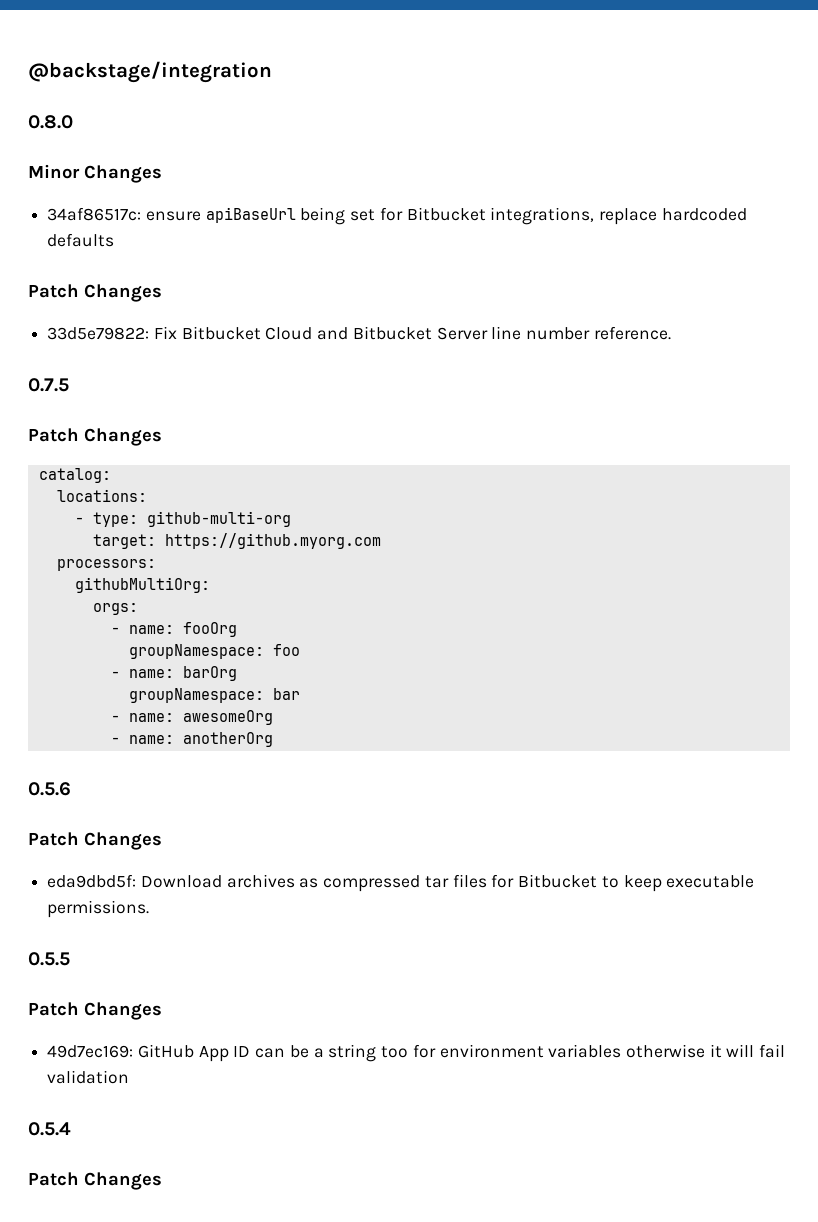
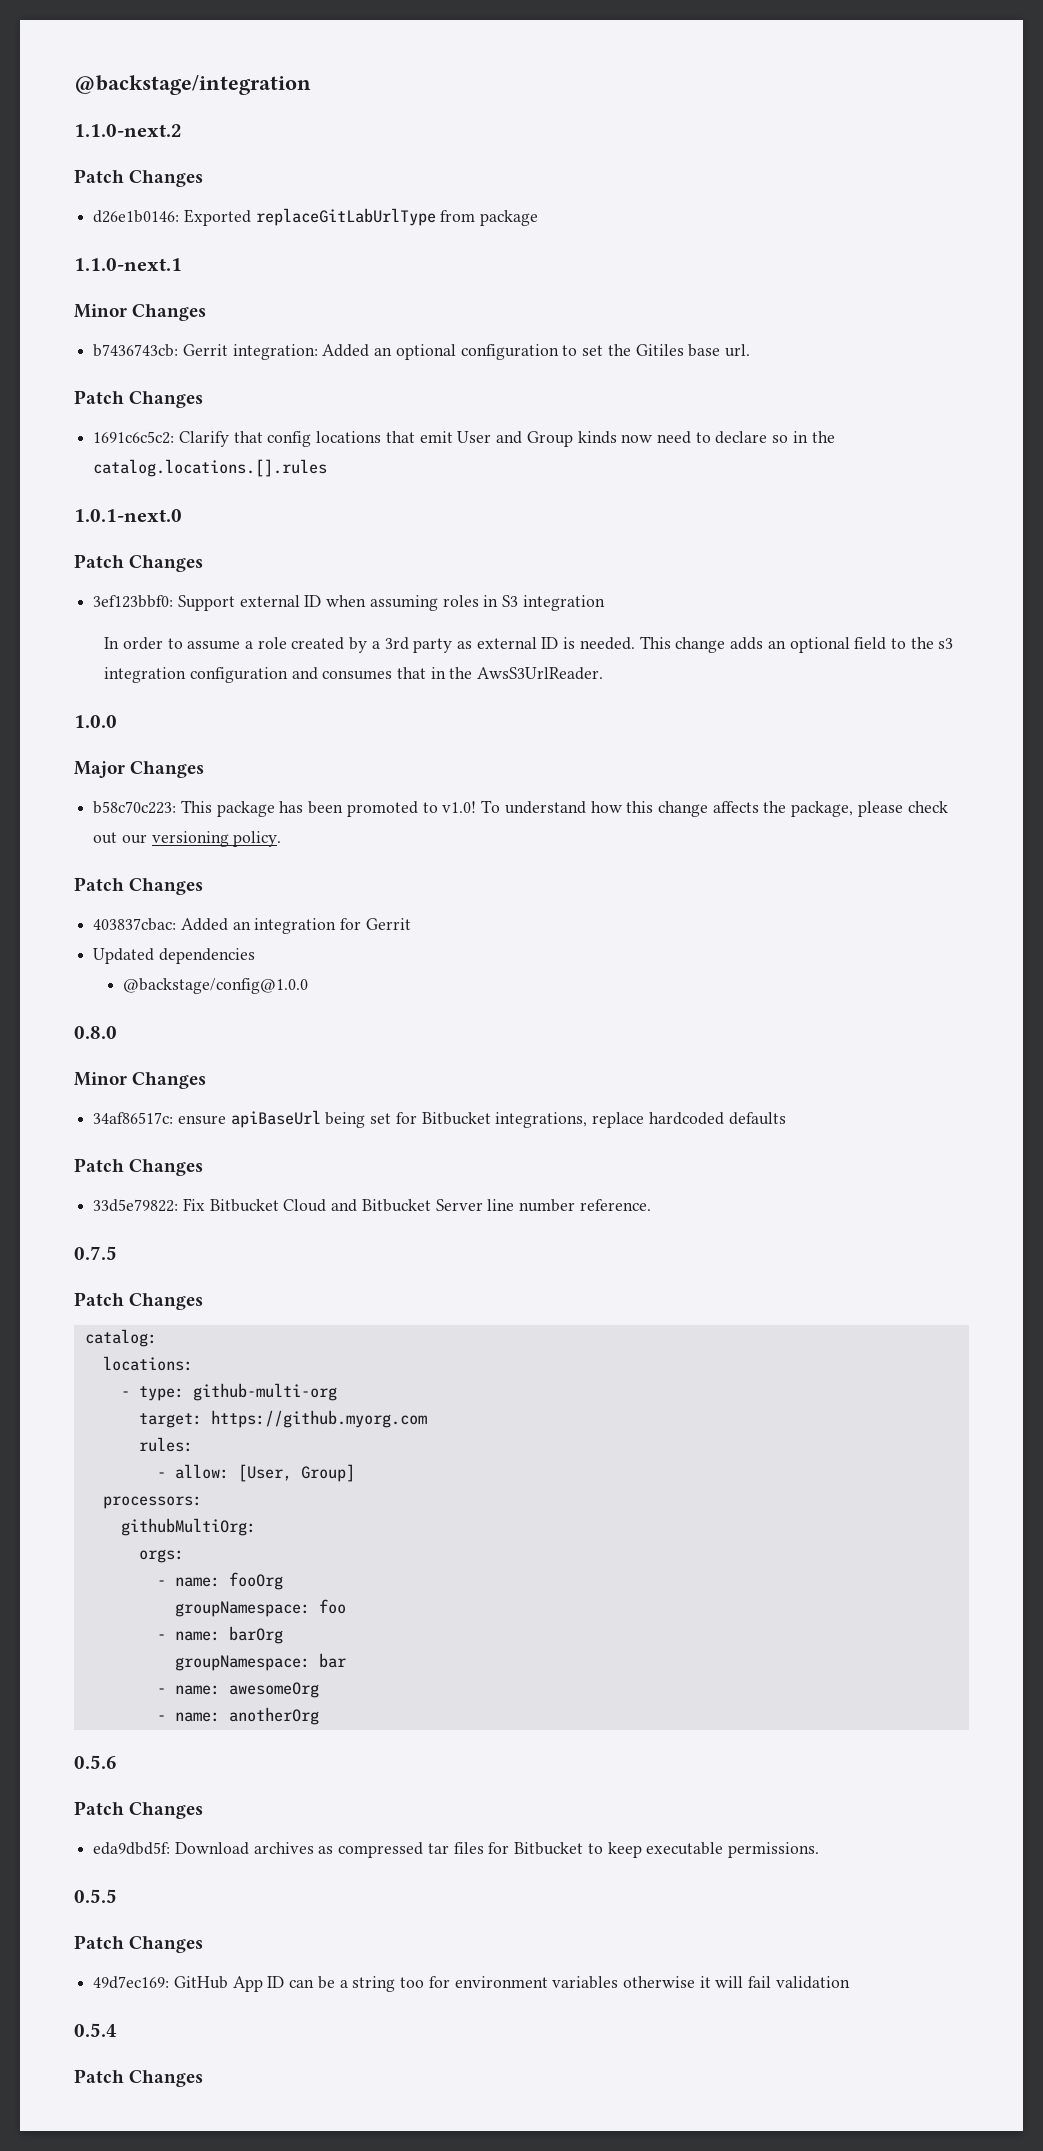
+ 1.1.0-next.2
+ Patch Changes
+ d26e1b0146: Exported replaceGitLabUrlType from package
+ 1.1.0-next.1
+ Minor Changes
+ b7436743cb: Gerrit integration: Added an optional configuration to set the Gitiles base url.
+ Patch Changes
+ 1691c6c5c2: Clarify that config locations that emit User and Group kinds now need to declare so in the catalog.locations.[].rules
+ 1.0.1-next.0
+ Patch Changes
+ 3ef123bbf0: Support external ID when assuming roles in S3 integration
+ In order to assume a role created by a 3rd party as external ID is needed. This change adds an optional field to the s3 integration configuration and consumes that in the AwsS3UrlReader.
+ 1.0.0
+ Major Changes
+ b58c70c223: This package has been promoted to v1.0! To understand how this change affects the package, please check out our versioning policy.
+ Patch Changes
+ 403837cbac: Added an integration for Gerrit
+ Updated dependencies
+ @backstage/config@1.0.0
+ rules:
+ - allow: [User, Group]

